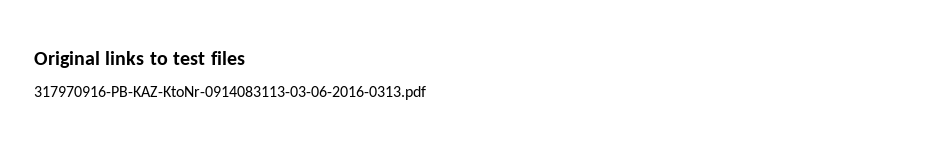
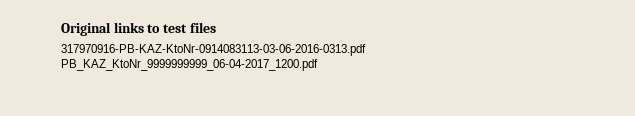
- 317970916-PB-KAZ-KtoNr-0914083113-03-06-2016-0313.pdf
+ 317970916-PB-KAZ-KtoNr-0914083113-03-06-2016-0313.pdf PB_KAZ_KtoNr_9999999999_06-04-2017_1200.pdf

